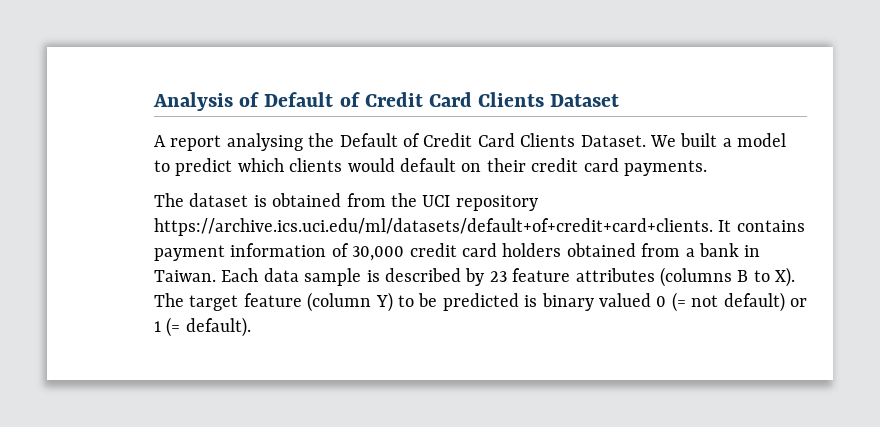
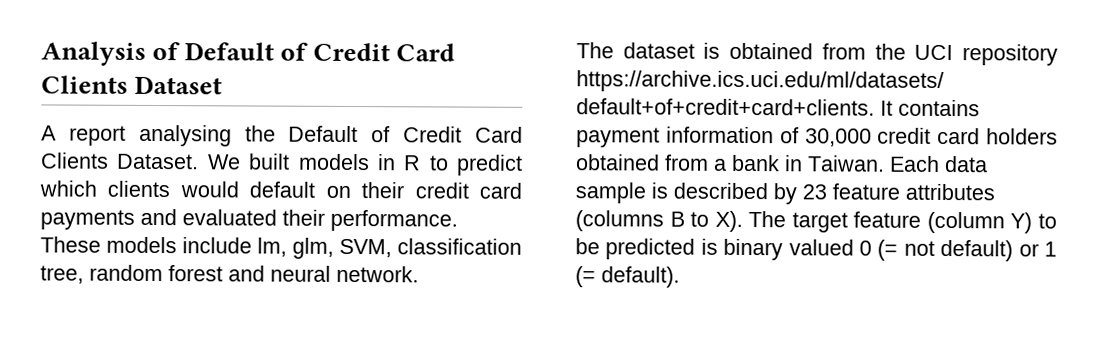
- We built a model to predict which clients would default on their credit card payments.
+ We built models in R to predict which clients would default on their credit card payments and evaluated their performance. These models include lm, glm, SVM, classification tree, random forest and neural network.

